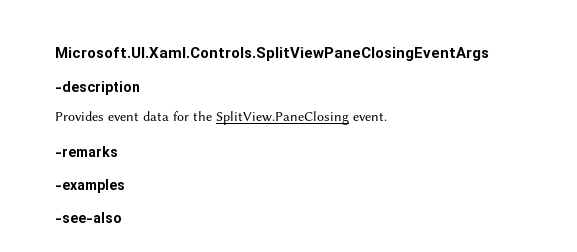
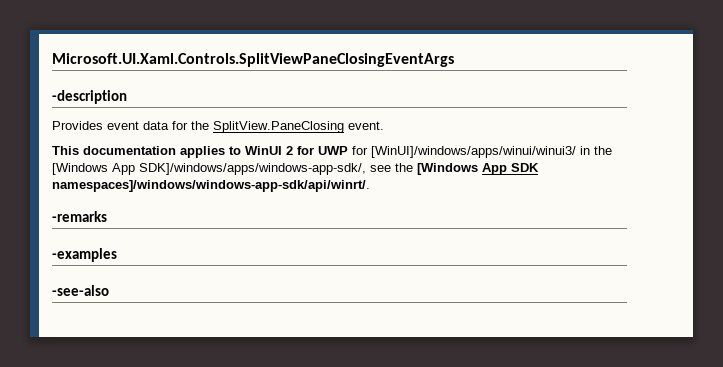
+ This documentation applies to WinUI 2 for UWP for [WinUI]/windows/apps/winui/winui3/ in the [Windows App SDK]/windows/apps/windows-app-sdk/, see the [Windows App SDK namespaces]/windows/windows-app-sdk/api/winrt/.

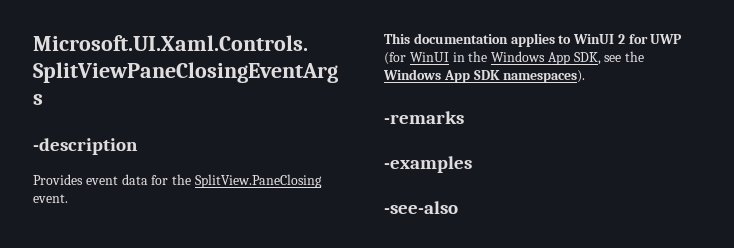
- This documentation applies to WinUI 2 for UWP for [WinUI]/windows/apps/winui/winui3/ in the [Windows App SDK]/windows/apps/windows-app-sdk/, see the [Windows App SDK namespaces]/windows/windows-app-sdk/api/winrt/.
+ This documentation applies to WinUI 2 for UWP (for WinUI in the Windows App SDK, see the Windows App SDK namespaces).

